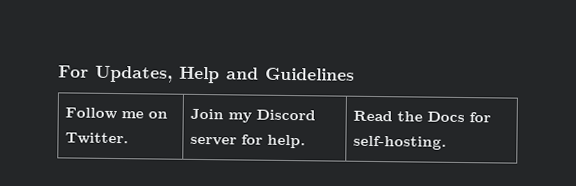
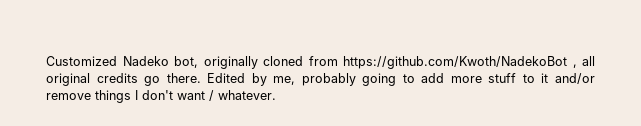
- For Updates, Help and Guidelines
- Follow me on Twitter. | Join my Discord server for help. | Read the Docs for self-hosting.
+ Customized Nadeko bot, originally cloned from https://github.com/Kwoth/NadekoBot , all original credits go there. Edited by me, probably going to add more stuff to it and/or remove things I don't want / whatever.

